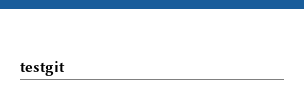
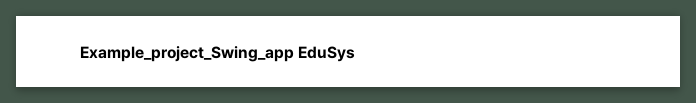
- testgit
+ Example_project_Swing_app EduSys

